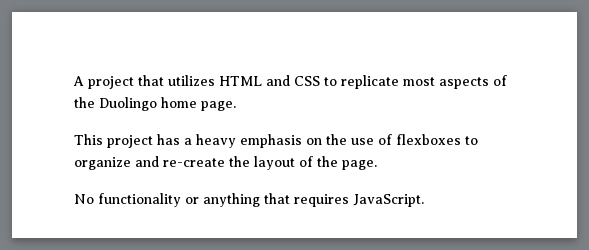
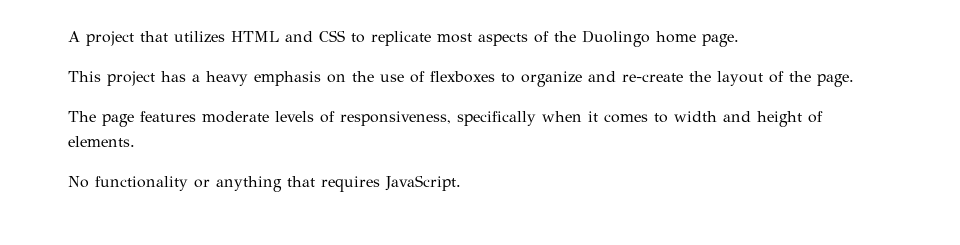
+ The page features moderate levels of responsiveness, specifically when it comes to width and height of elements.

